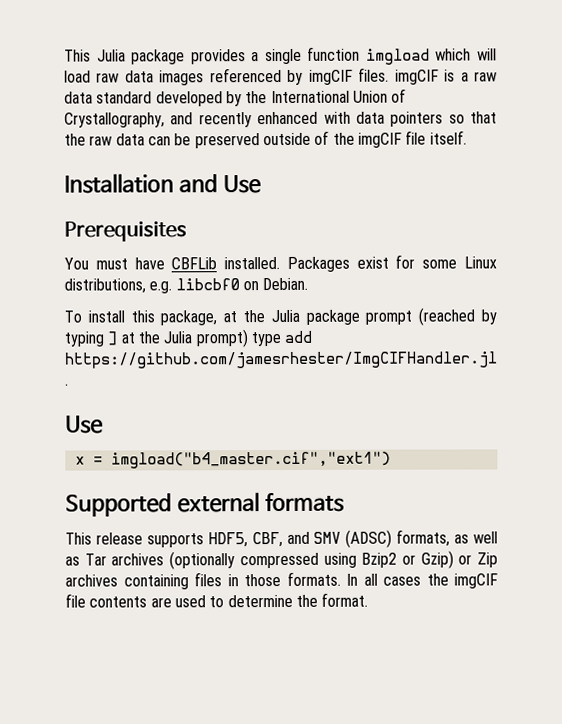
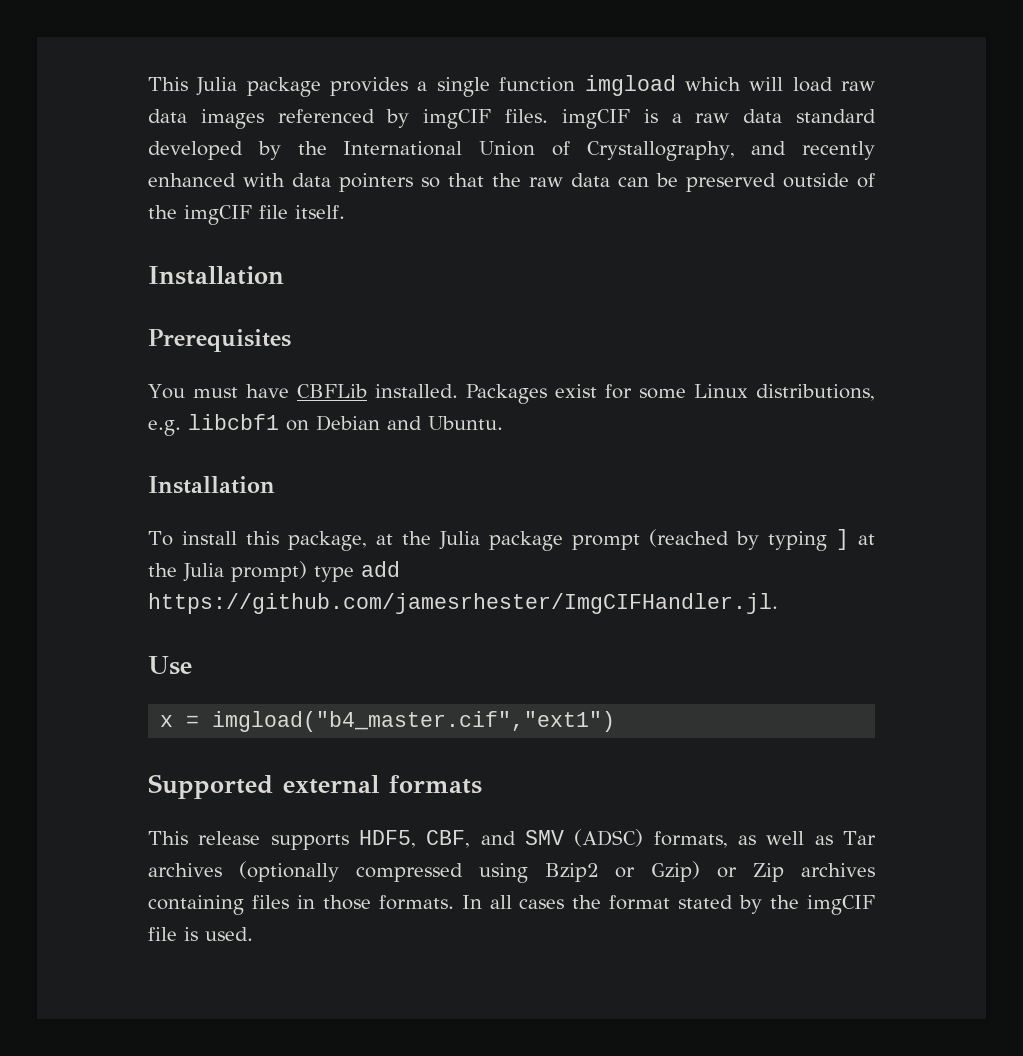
  This Julia package provides a single function imgload which will load raw data images referenced by imgCIF files. imgCIF is a raw data standard developed by the International Union of Crystallography, and recently enhanced with data pointers so that the raw data can be preserved outside of the imgCIF file itself.
- Installation and Use
+ Installation
- Packages exist for some Linux distributions, e.g. libcbf0 on Debian.
+ Packages exist for some Linux distributions, e.g. libcbf1 on Debian and Ubuntu.
+ Installation
- In all cases the imgCIF file contents are used to determine the format.
+ In all cases the format stated by the imgCIF file is used.

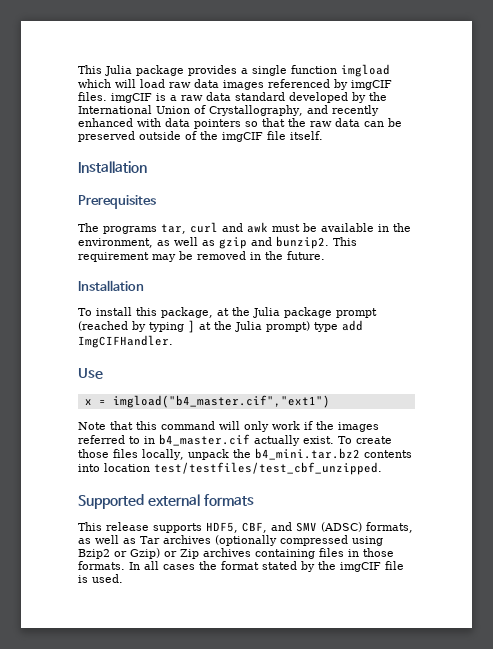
- You must have CBFLib installed. Packages exist for some Linux distributions, e.g. libcbf1 on Debian and Ubuntu.
+ The programs tar, curl and awk must be available in the environment, as well as gzip and bunzip2. This requirement may be removed in the future.
- To install this package, at the Julia package prompt (reached by typing ] at the Julia prompt) type add https://github.com/jamesrhester/ImgCIFHandler.jl.
+ To install this package, at the Julia package prompt (reached by typing ] at the Julia prompt) type add ImgCIFHandler.
+ Note that this command will only work if the images referred to in b4_master.cif actually exist. To create those files locally, unpack the b4_mini.tar.bz2 contents into location test/testfiles/test_cbf_unzipped.

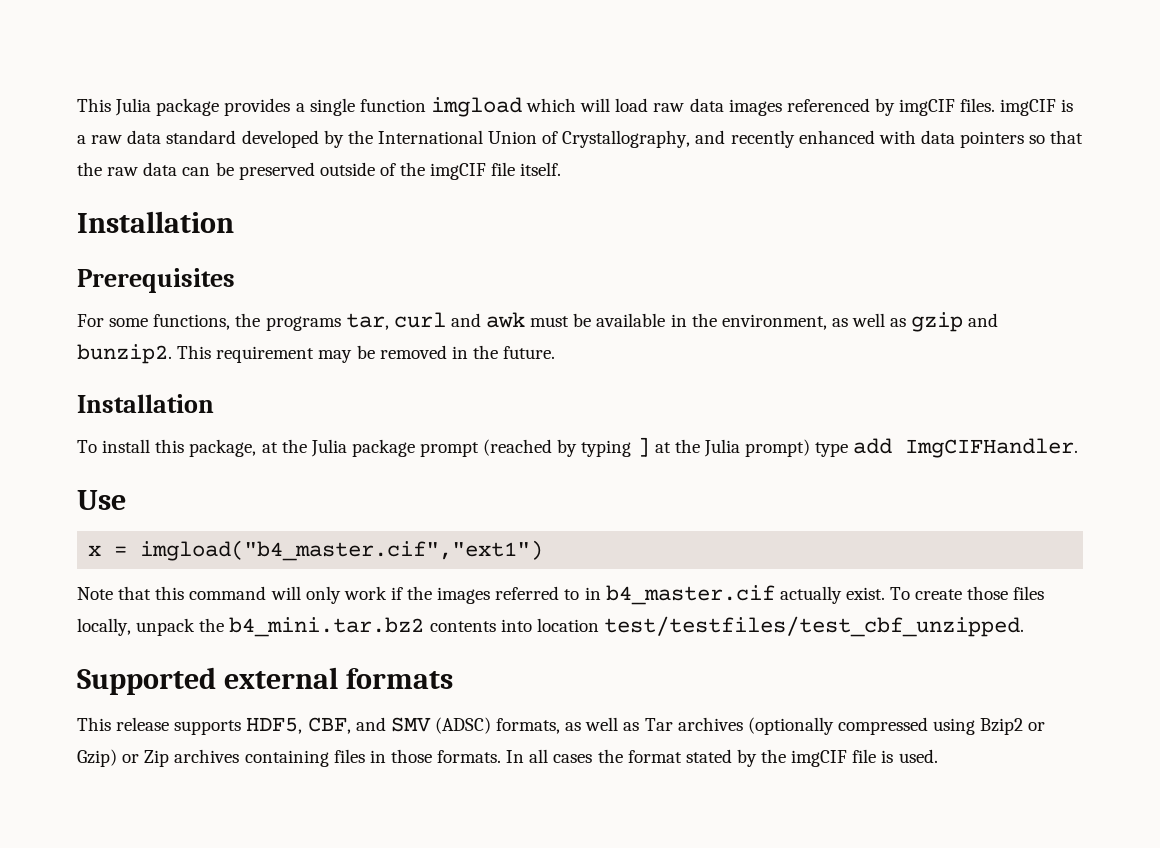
- The programs tar, curl and awk must be available in the environment, as well as gzip and bunzip2.
+ For some functions, the programs tar, curl and awk must be available in the environment, as well as gzip and bunzip2.

